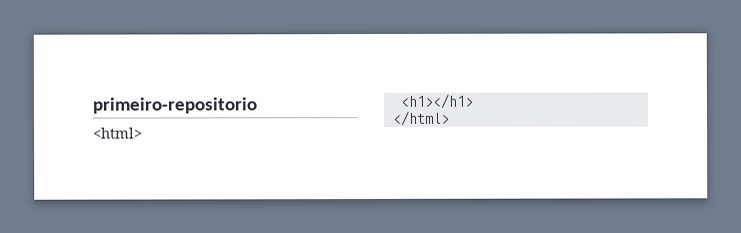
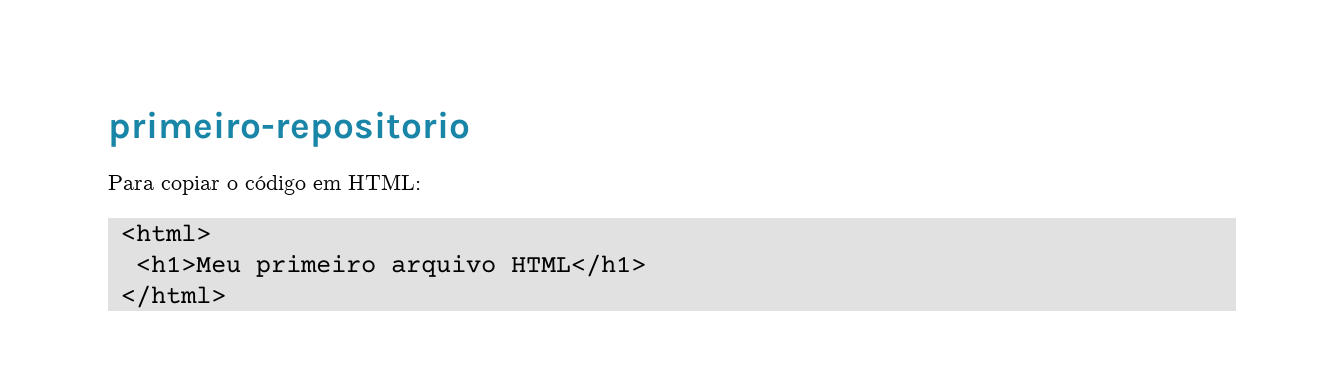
+ Para copiar o código em HTML:
  <html>
- <h1></h1>
+ <h1>Meu primeiro arquivo HTML</h1>

